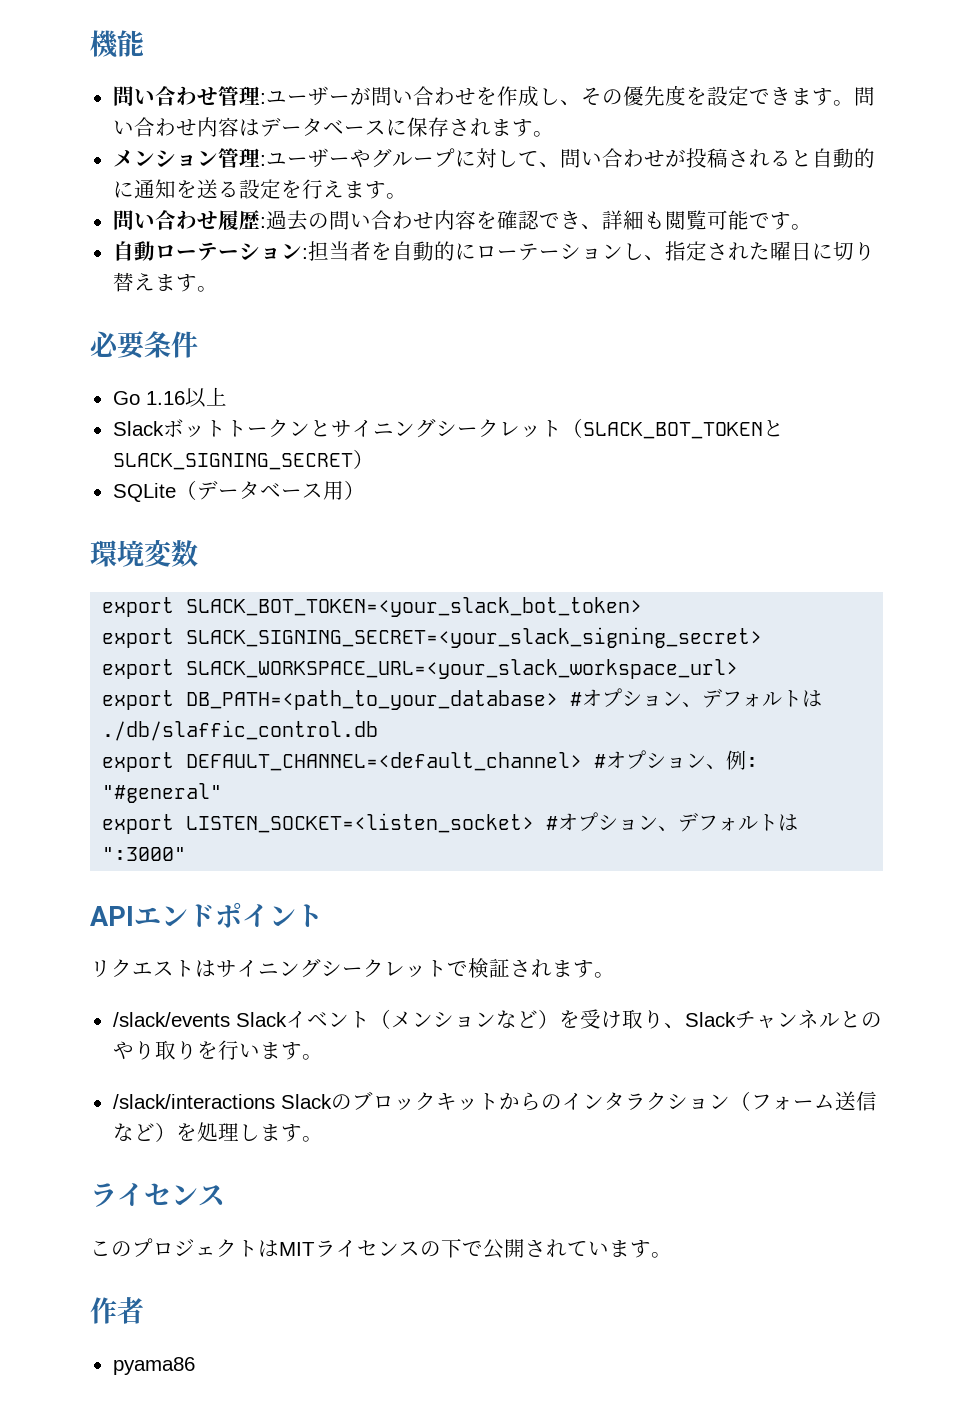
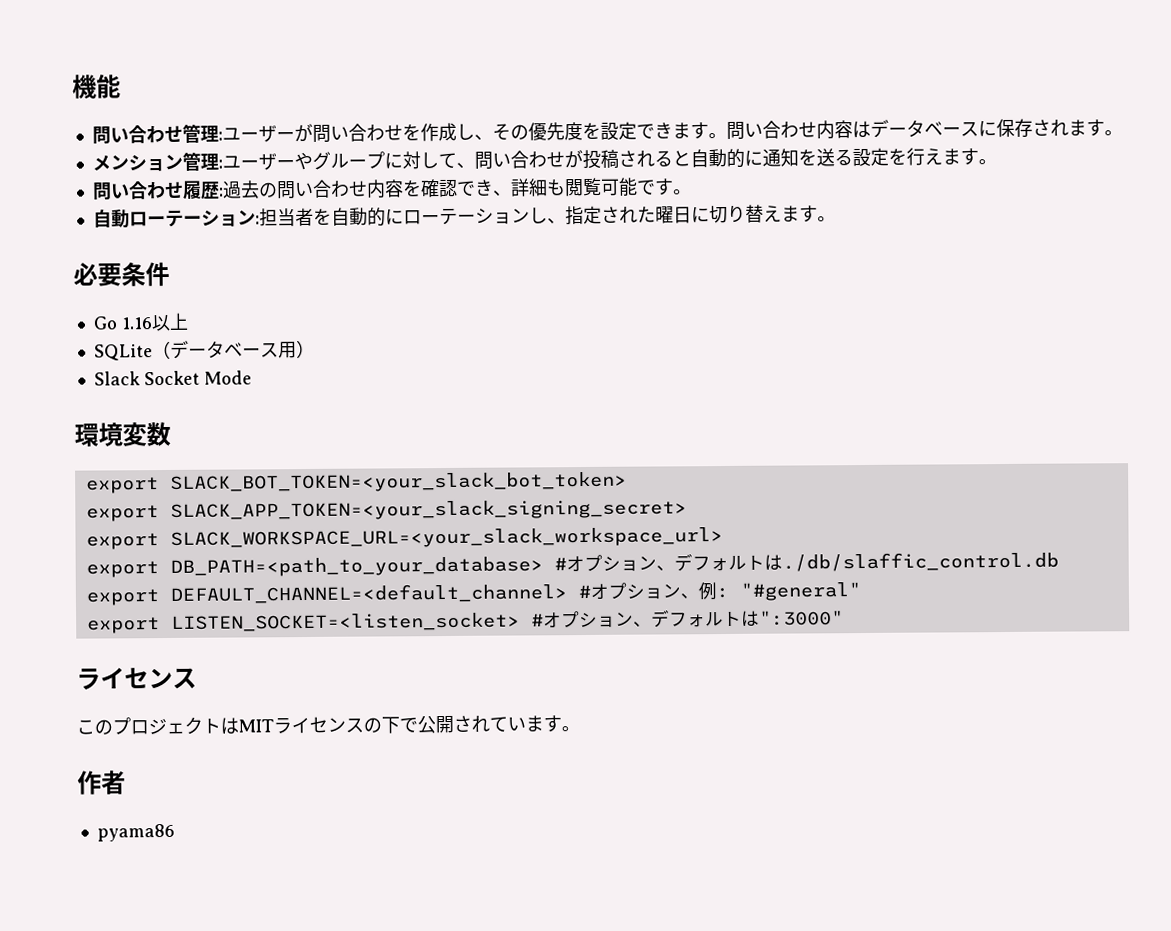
- Slackボットトークンとサイニングシークレット（SLACK_BOT_TOKENとSLACK_SIGNING_SECRET）
+ Slack Socket Mode
- export SLACK_SIGNING_SECRET=<your_slack_signing_secret>
+ export SLACK_APP_TOKEN=<your_slack_signing_secret>
- APIエンドポイント
- リクエストはサイニングシークレットで検証されます。
- /slack/events Slackイベント（メンションなど）を受け取り、Slackチャンネルとのやり取りを行います。
- /slack/interactions Slackのブロックキットからのインタラクション（フォーム送信など）を処理します。

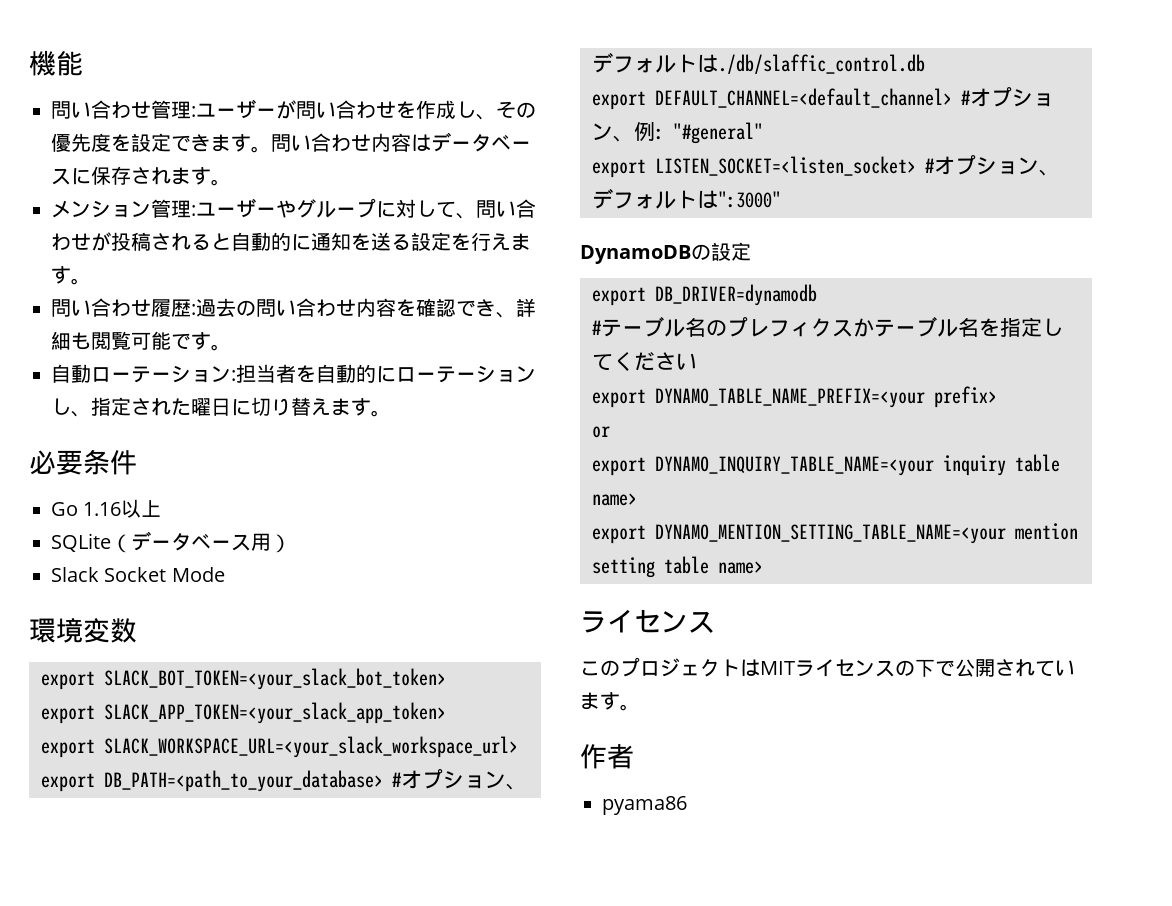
- export SLACK_APP_TOKEN=<your_slack_signing_secret>
+ export SLACK_APP_TOKEN=<your_slack_app_token>
+ DynamoDBの設定
+ export DB_DRIVER=dynamodb
+ #テーブル名のプレフィクスかテーブル名を指定してください
+ export DYNAMO_TABLE_NAME_PREFIX=<your prefix>
+ or
+ export DYNAMO_INQUIRY_TABLE_NAME=<your inquiry table name>
+ export DYNAMO_MENTION_SETTING_TABLE_NAME=<your mention setting table name>

